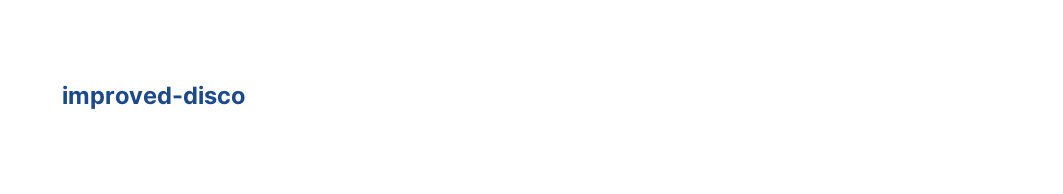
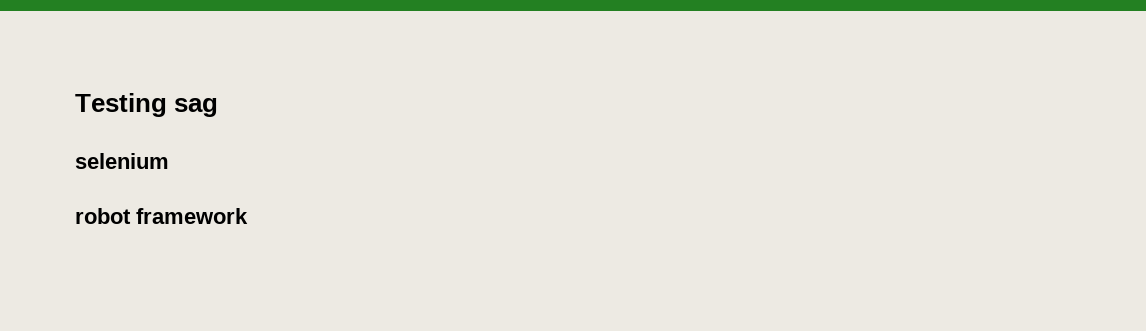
- improved-disco
+ Testing sag
+ selenium
+ robot framework

